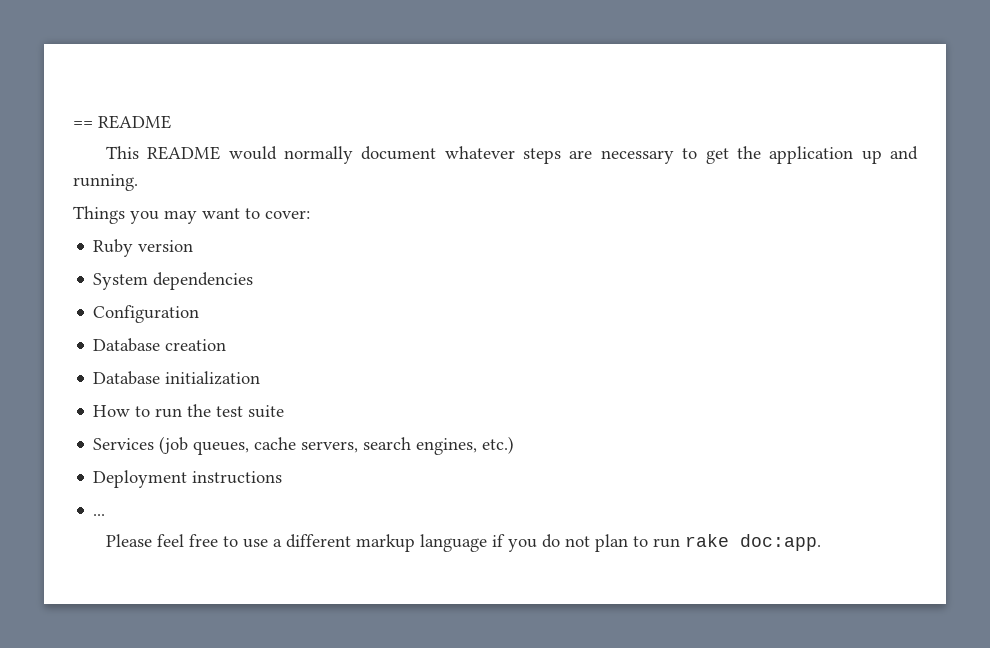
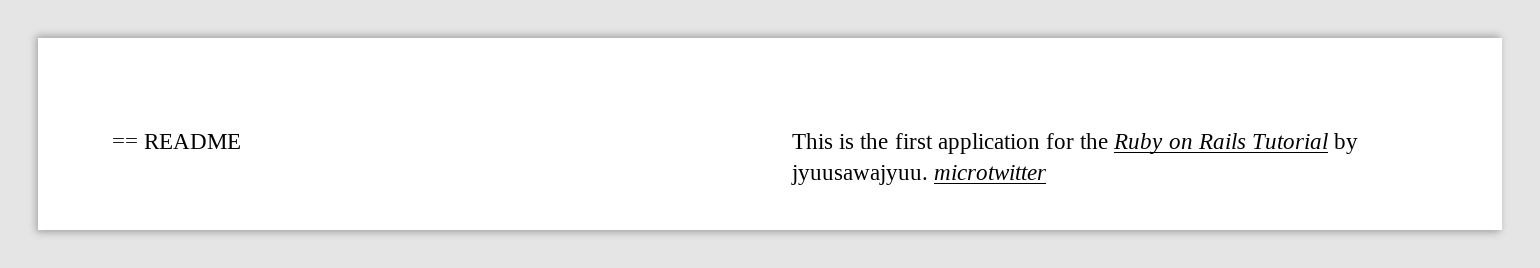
- This README would normally document whatever steps are necessary to get the application up and running.
- Things you may want to cover:
- Ruby version
- System dependencies
- Configuration
- Database creation
- Database initialization
- How to run the test suite
- Services (job queues, cache servers, search engines, etc.)
- Deployment instructions
- ...
- Please feel free to use a different markup language if you do not plan to run rake doc:app.
+ This is the first application for the Ruby on Rails Tutorial by jyuusawajyuu. microtwitter

